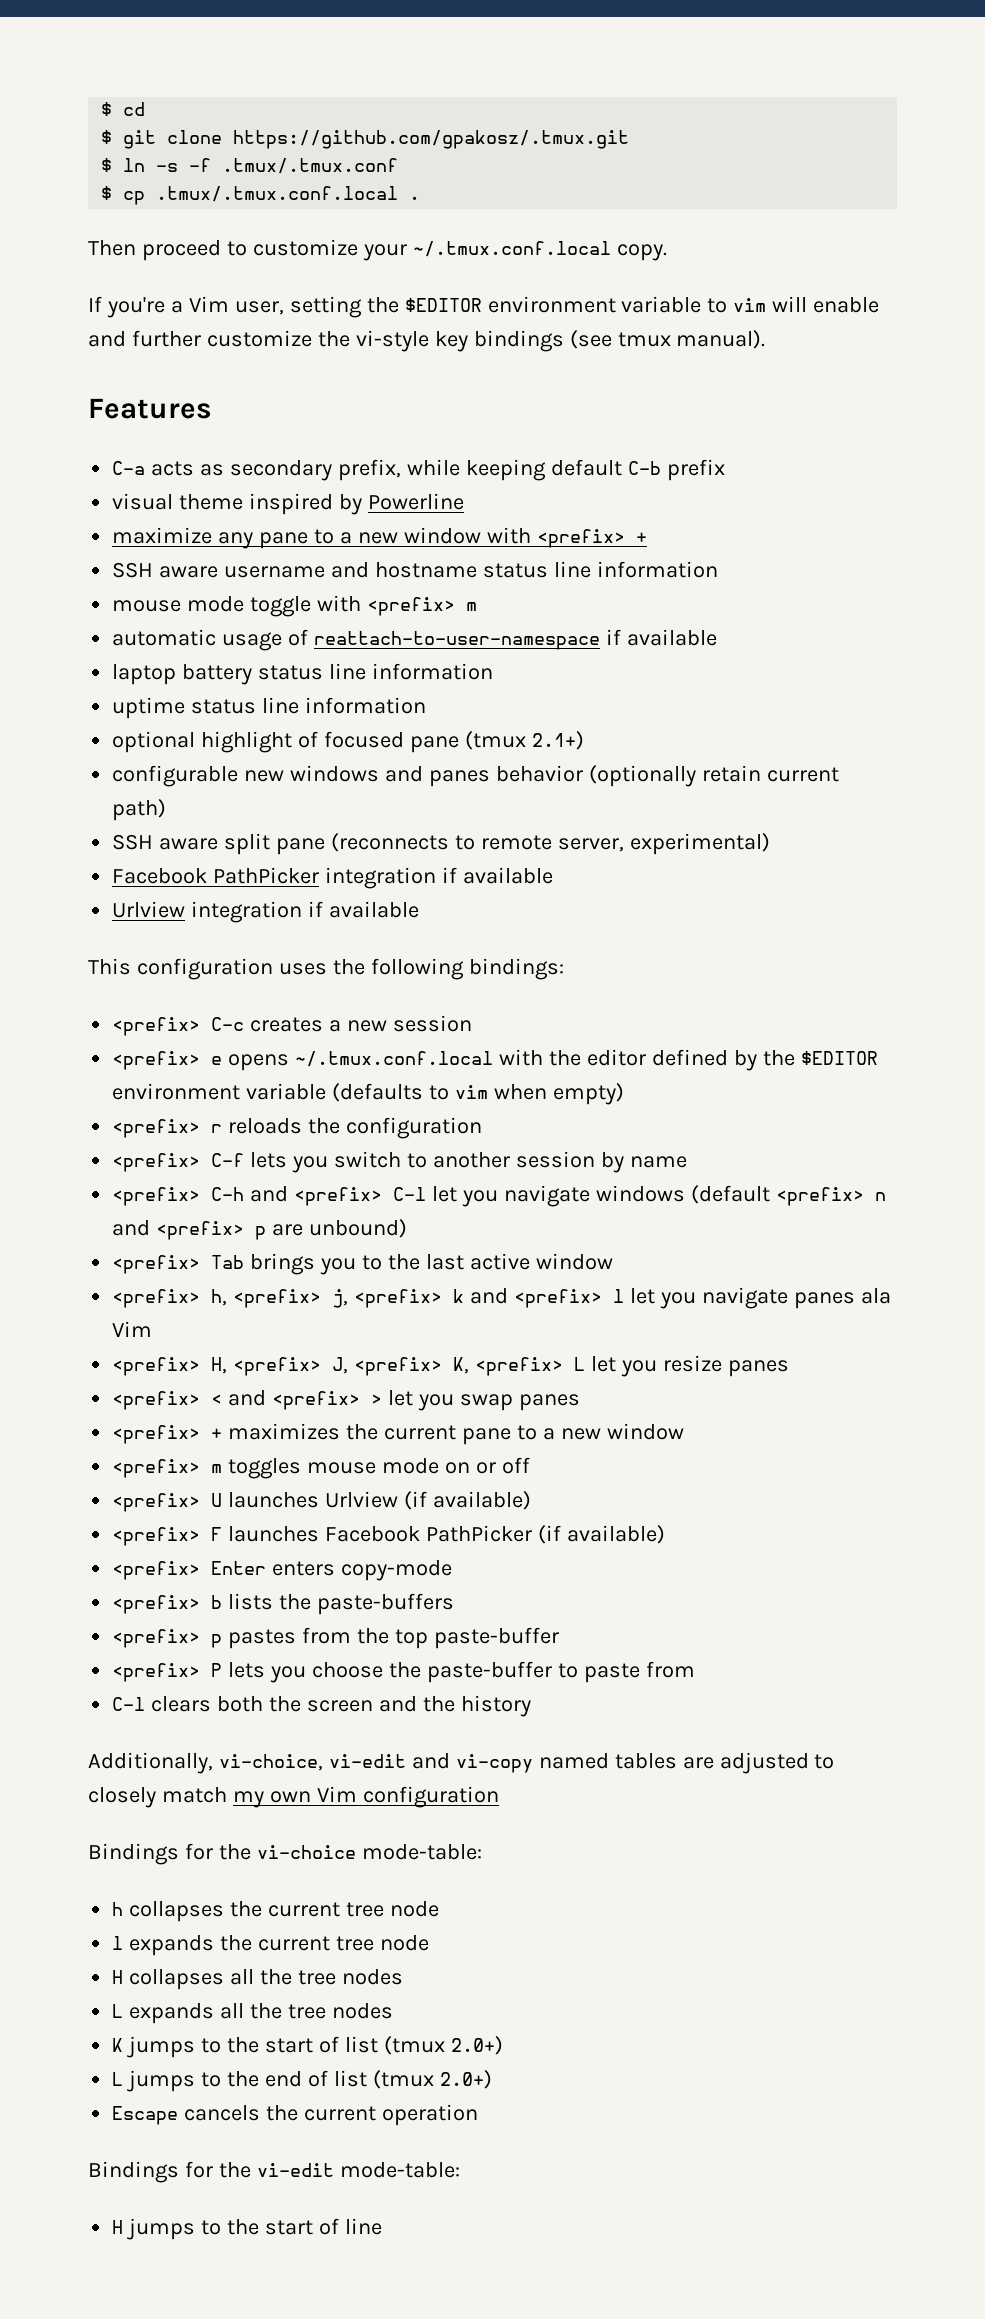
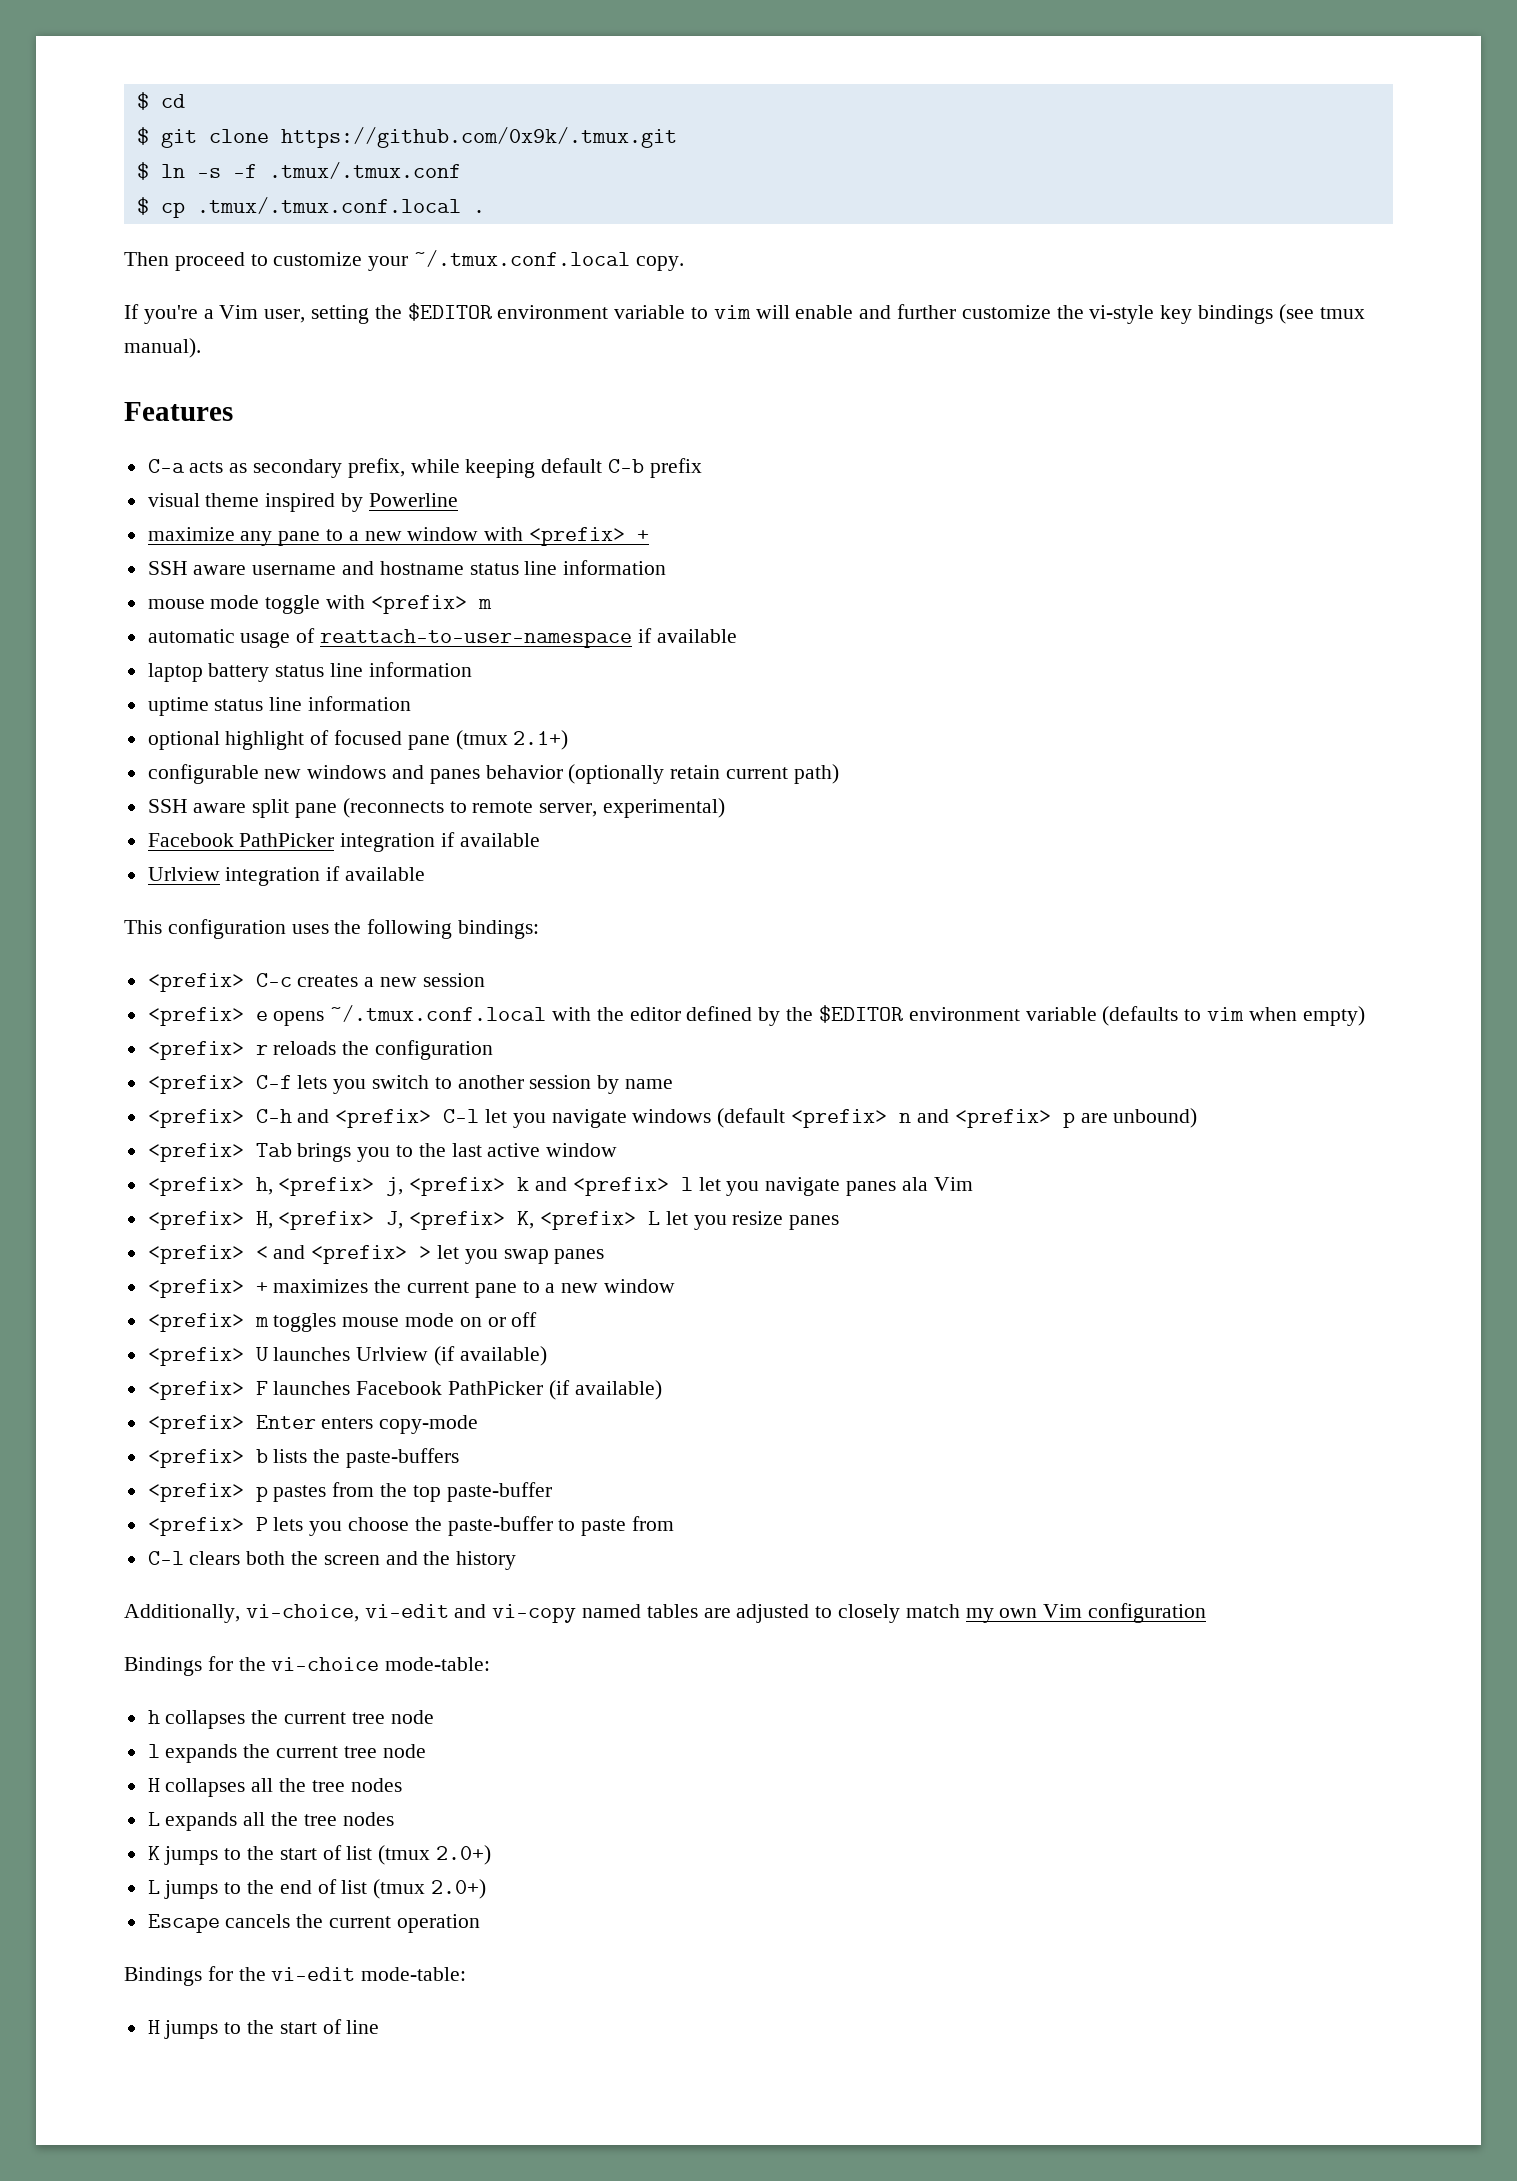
- $ git clone https://github.com/gpakosz/.tmux.git
+ $ git clone https://github.com/0x9k/.tmux.git

